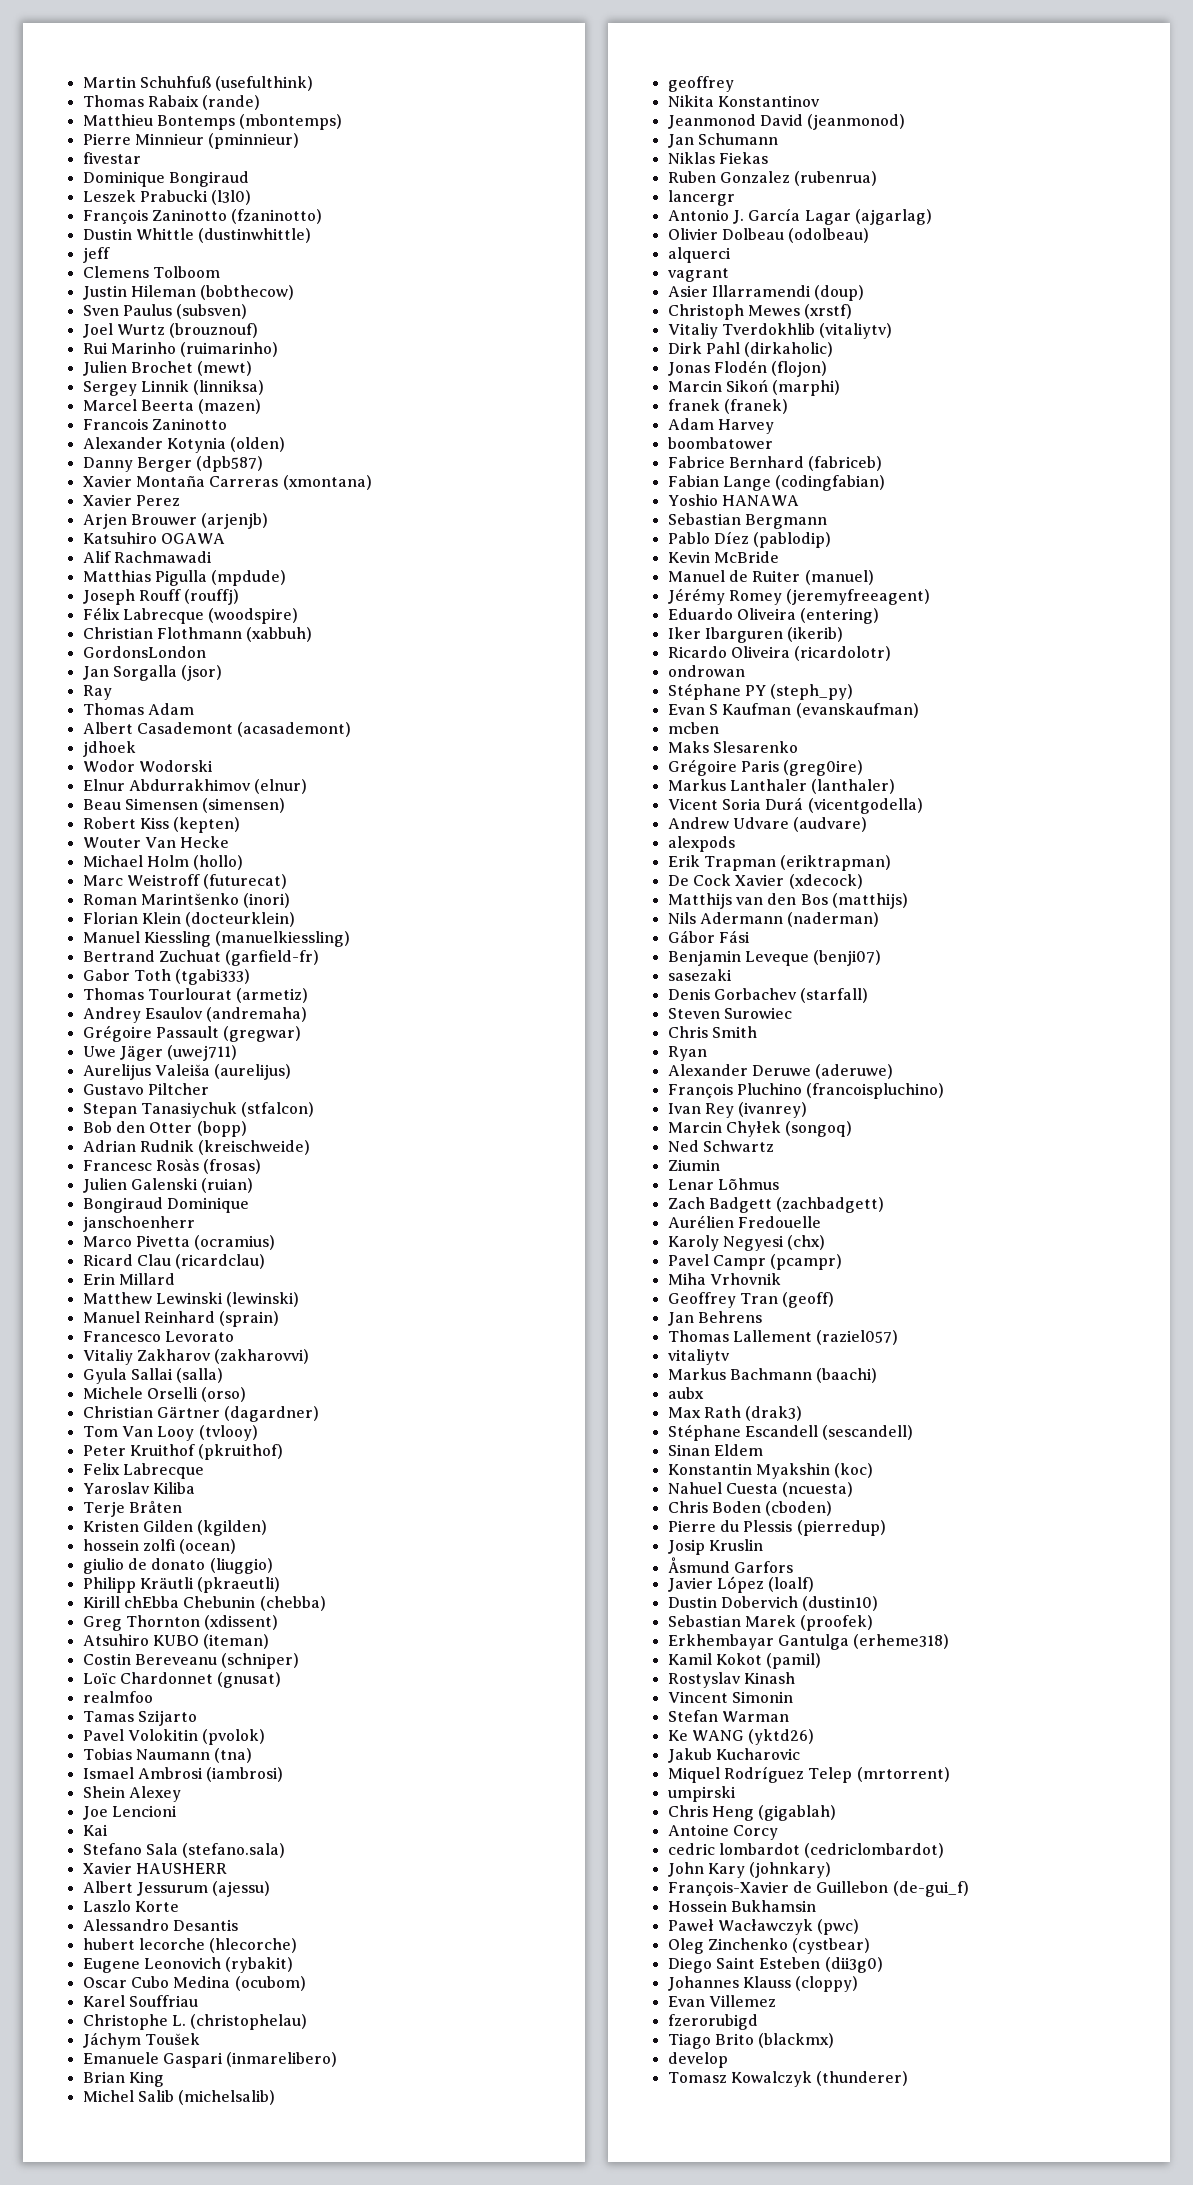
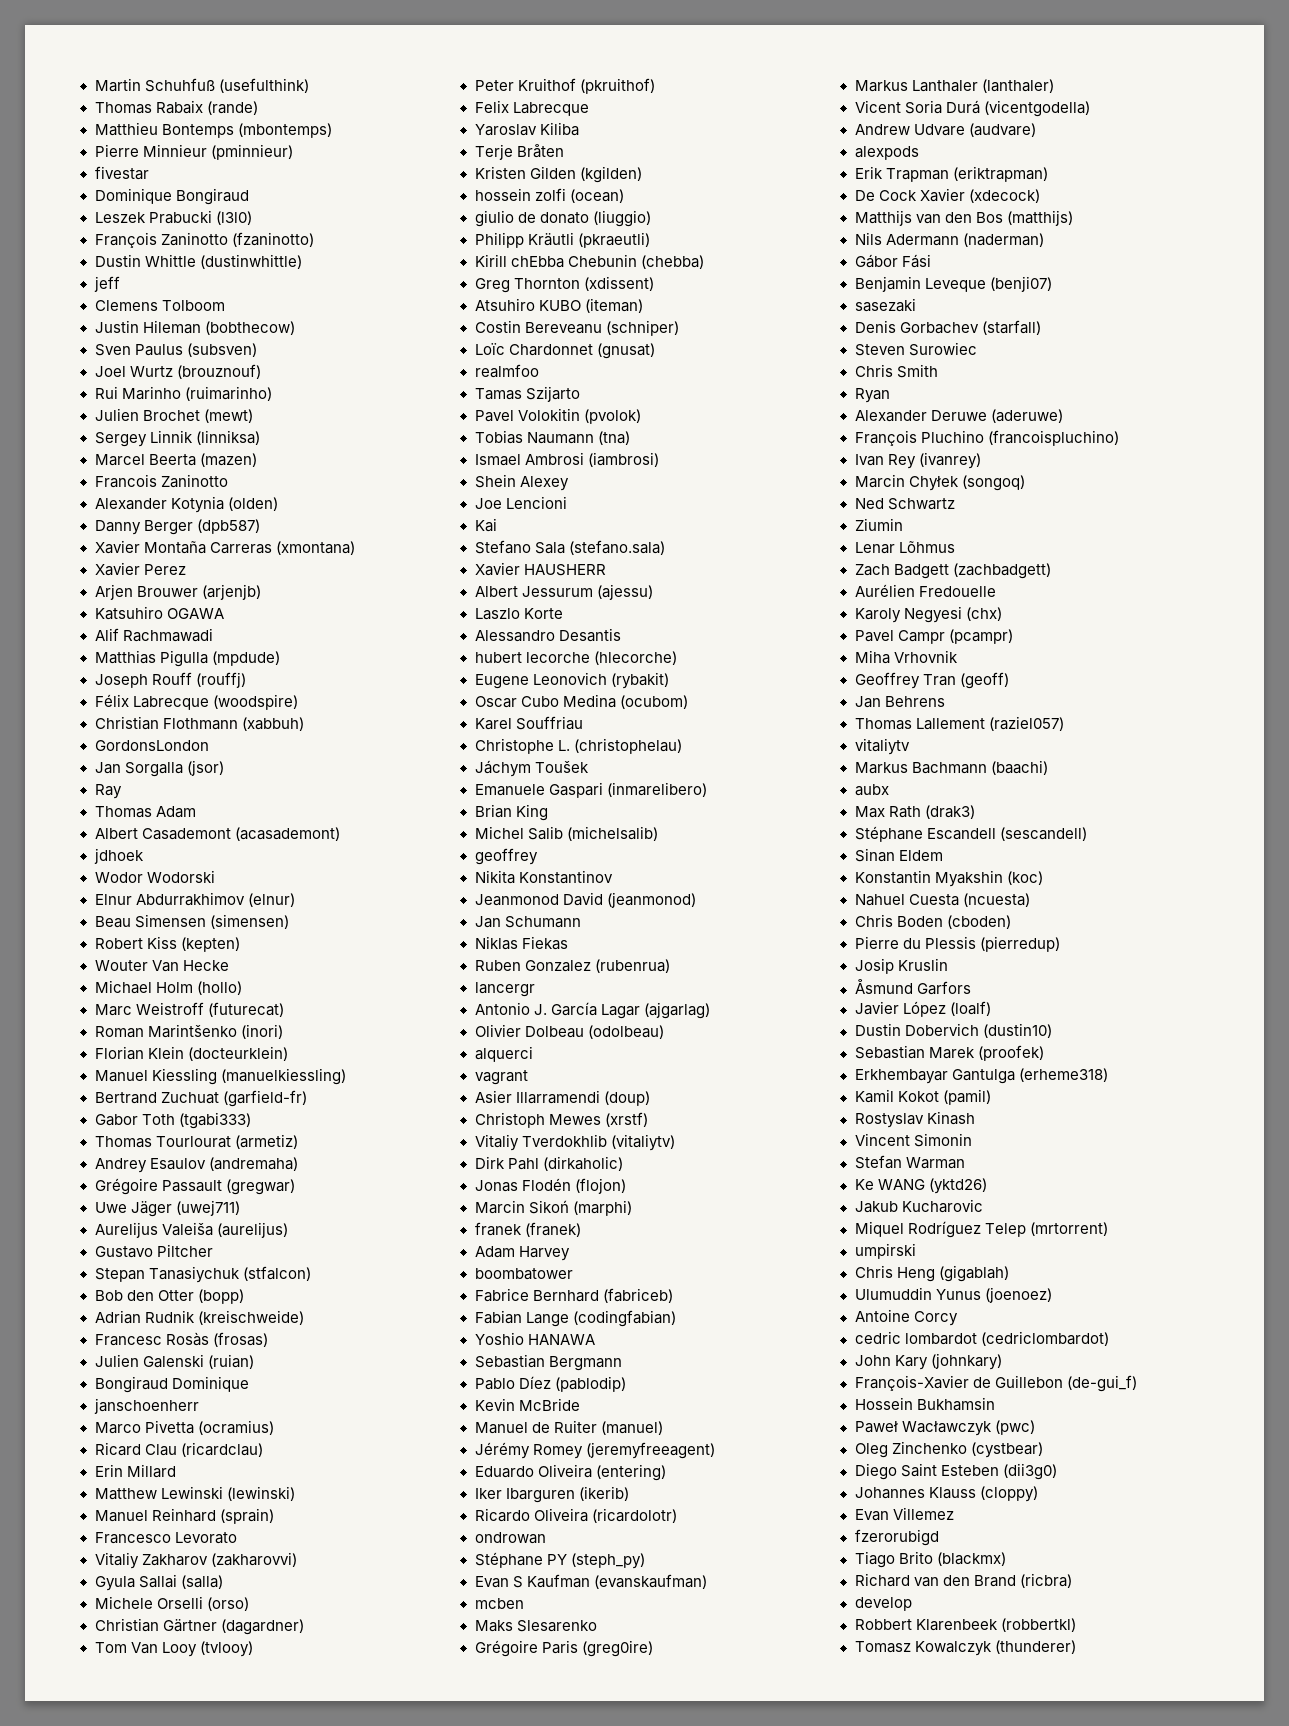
+ Ulumuddin Yunus (joenoez)
+ Richard van den Brand (ricbra)
  develop
+ Robbert Klarenbeek (robbertkl)

